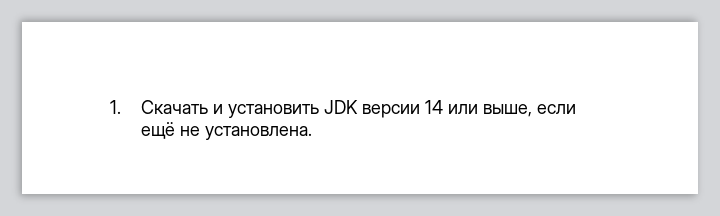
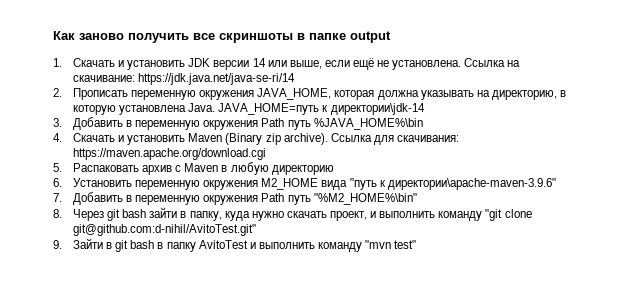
+ Как заново получить все скриншоты в папке output
+ Ссылка на скачивание: https://jdk.java.net/java-se-ri/14
+ 2. Прописать переменную окружения JAVA_HOME, которая должна указывать на директорию, в которую установлена Java. JAVA_HOME=путь к директории\jdk-14
+ 3. Добавить в переменную окружения Path путь %JAVA_HOME%\bin
+ 4. Скачать и установить Maven (Binary zip archive). Ссылка для скачивания: https://maven.apache.org/download.cgi
+ 5. Распаковать архив с Maven в любую директорию
+ 6. Установить переменную окружения M2_HOME вида "путь к директории\apache-maven-3.9.6"
+ 7. Добавить в переменную окружения Path путь "%M2_HOME%\bin"
+ 8. Через git bash зайти в папку, куда нужно скачать проект, и выполнить команду "git clone git@github.com:d-nihil/AvitoTest.git"
+ 9. Зайти в git bash в папку AvitoTest и выполнить команду "mvn test"

